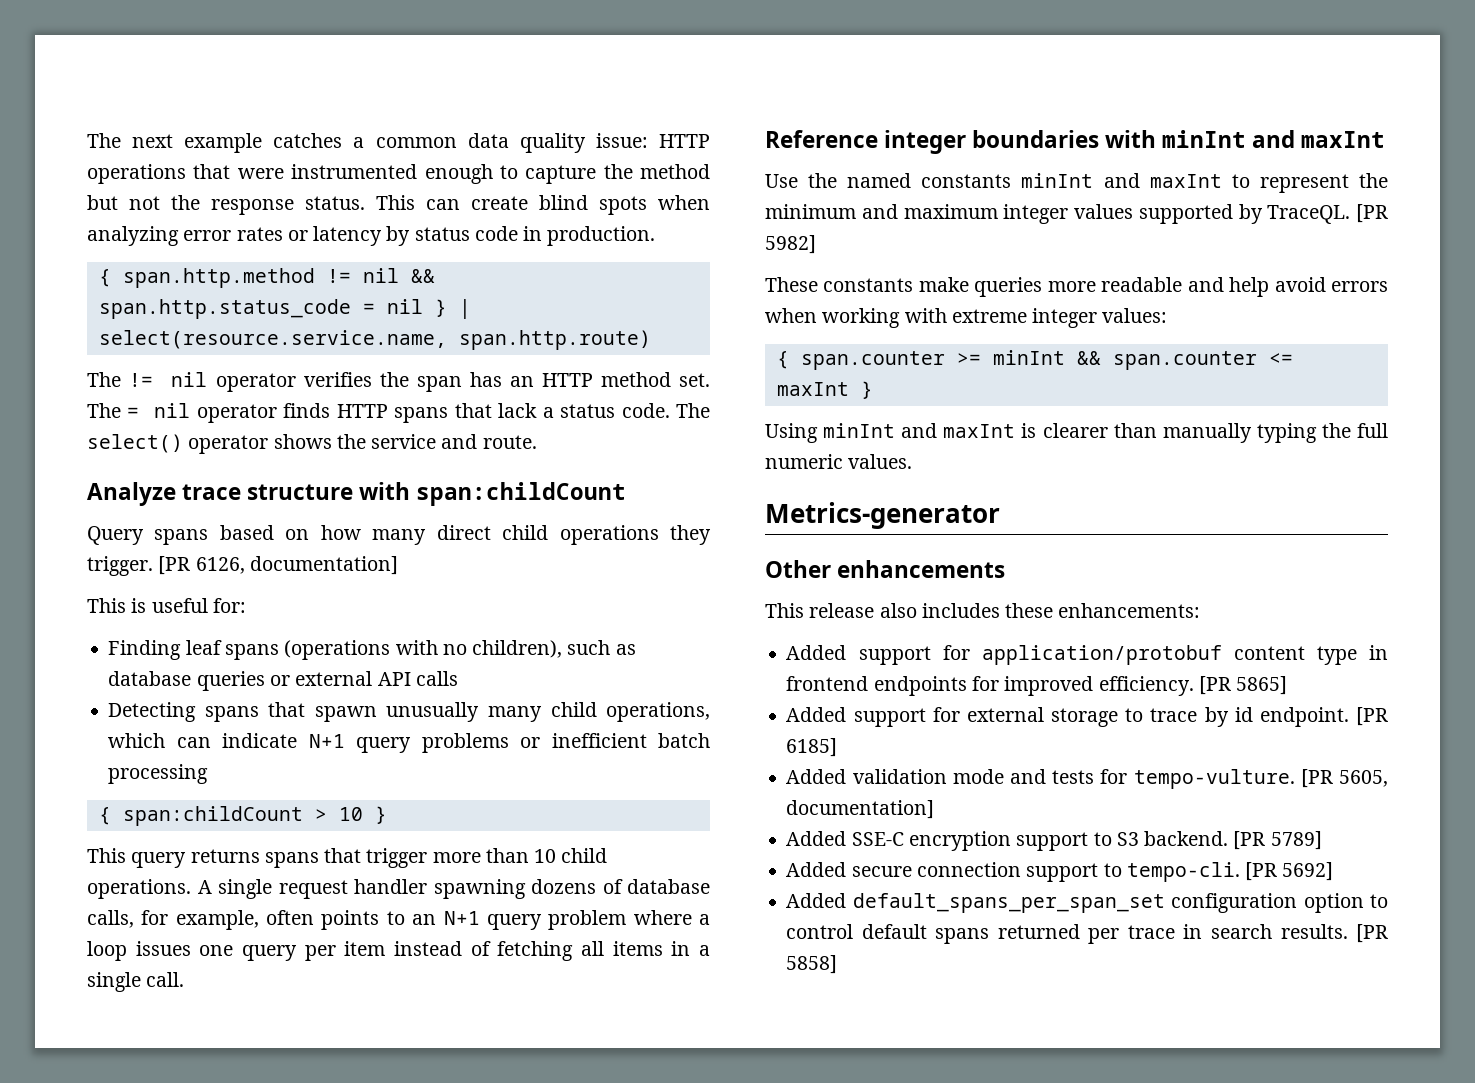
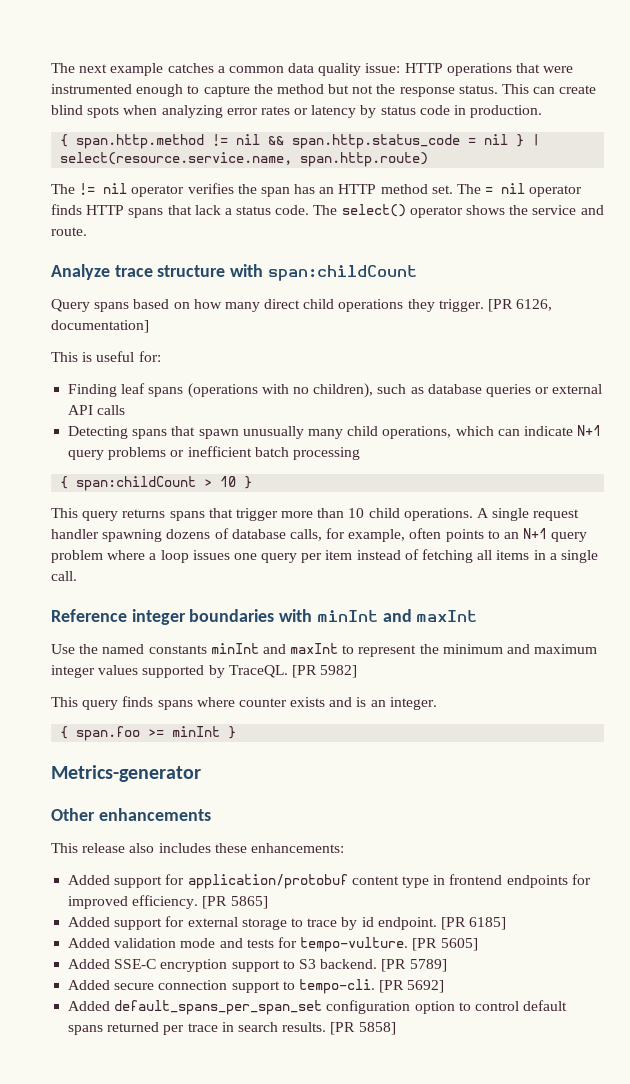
- These constants make queries more readable and help avoid errors when working with extreme integer values:
- { span.counter >= minInt && span.counter <= maxInt }
- Using minInt and maxInt is clearer than manually typing the full numeric values.
+ This query finds spans where counter exists and is an integer.
+ { span.foo >= minInt }
- [PR 5605, documentation]
+ [PR 5605]

